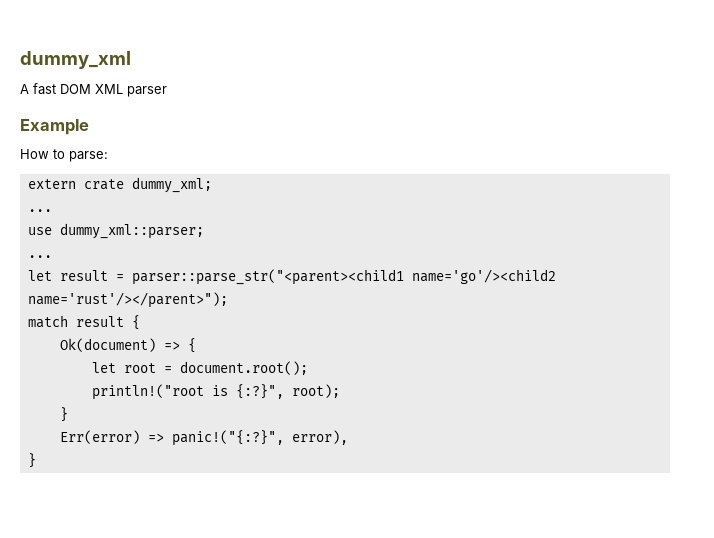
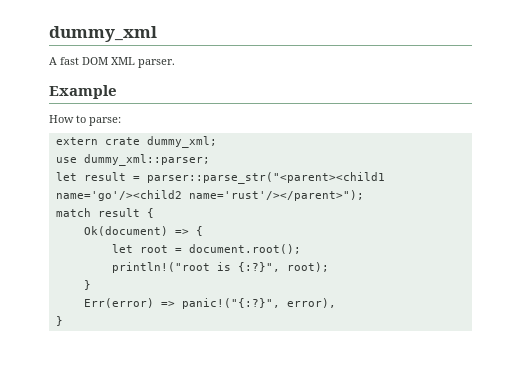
- A fast DOM XML parser
+ A fast DOM XML parser.
  extern crate dummy_xml;
- ...
  use dummy_xml::parser;
- ...

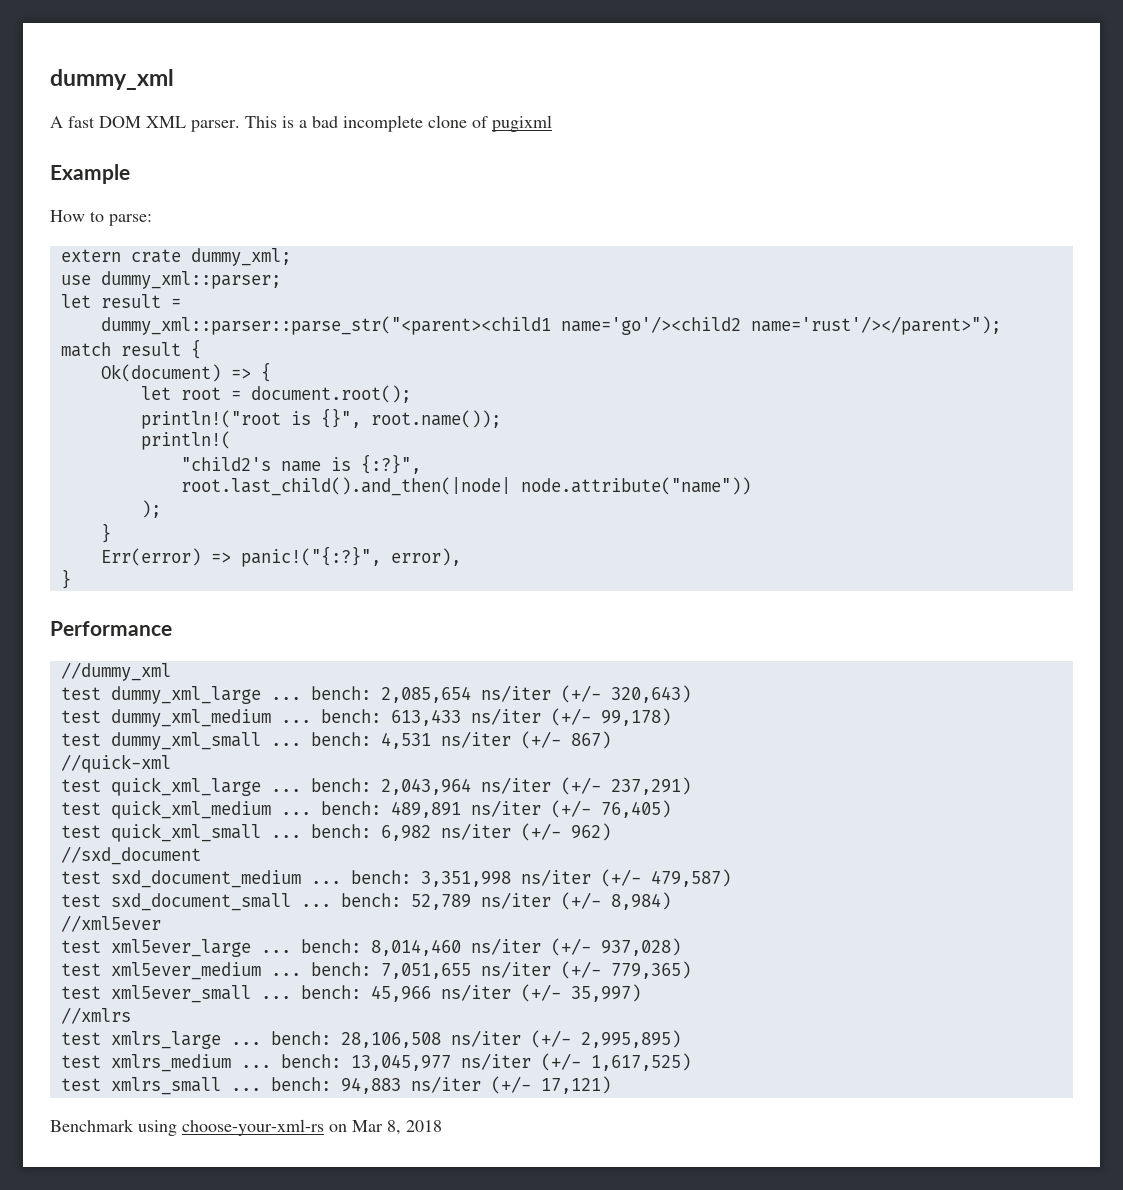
+ This is a bad incomplete clone of pugixml
- let result = parser::parse_str("<parent><child1 name='go'/><child2 name='rust'/></parent>");
+ let result =
+ dummy_xml::parser::parse_str("<parent><child1 name='go'/><child2 name='rust'/></parent>");
- println!("root is {:?}", root);
+ println!("root is {}", root.name());
+ println!(
+ "child2's name is {:?}",
+ root.last_child().and_then(|node| node.attribute("name"))
+ );
+ Performance
+ //dummy_xml
+ test dummy_xml_large ... bench: 2,085,654 ns/iter (+/- 320,643)
+ test dummy_xml_medium ... bench: 613,433 ns/iter (+/- 99,178)
+ test dummy_xml_small ... bench: 4,531 ns/iter (+/- 867)
+ //quick-xml
+ test quick_xml_large ... bench: 2,043,964 ns/iter (+/- 237,291)
+ test quick_xml_medium ... bench: 489,891 ns/iter (+/- 76,405)
+ test quick_xml_small ... bench: 6,982 ns/iter (+/- 962)
+ //sxd_document
+ test sxd_document_medium ... bench: 3,351,998 ns/iter (+/- 479,587)
+ test sxd_document_small ... bench: 52,789 ns/iter (+/- 8,984)
+ //xml5ever
+ test xml5ever_large ... bench: 8,014,460 ns/iter (+/- 937,028)
+ test xml5ever_medium ... bench: 7,051,655 ns/iter (+/- 779,365)
+ test xml5ever_small ... bench: 45,966 ns/iter (+/- 35,997)
+ //xmlrs
+ test xmlrs_large ... bench: 28,106,508 ns/iter (+/- 2,995,895)
+ test xmlrs_medium ... bench: 13,045,977 ns/iter (+/- 1,617,525)
+ test xmlrs_small ... bench: 94,883 ns/iter (+/- 17,121)
+ Benchmark using choose-your-xml-rs on Mar 8, 2018

